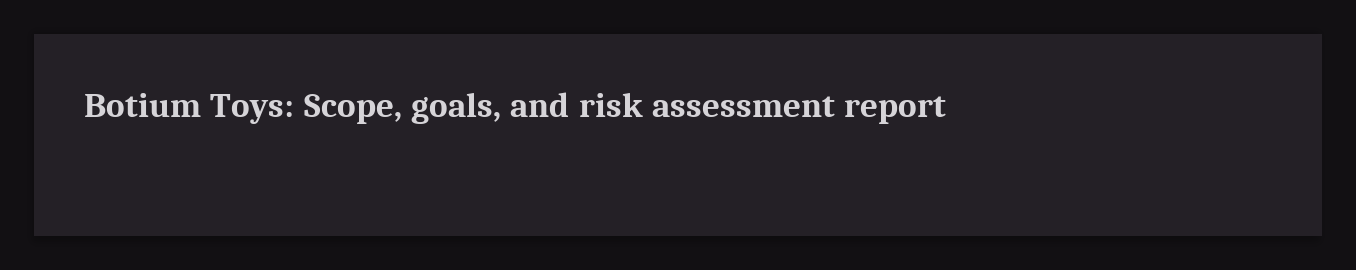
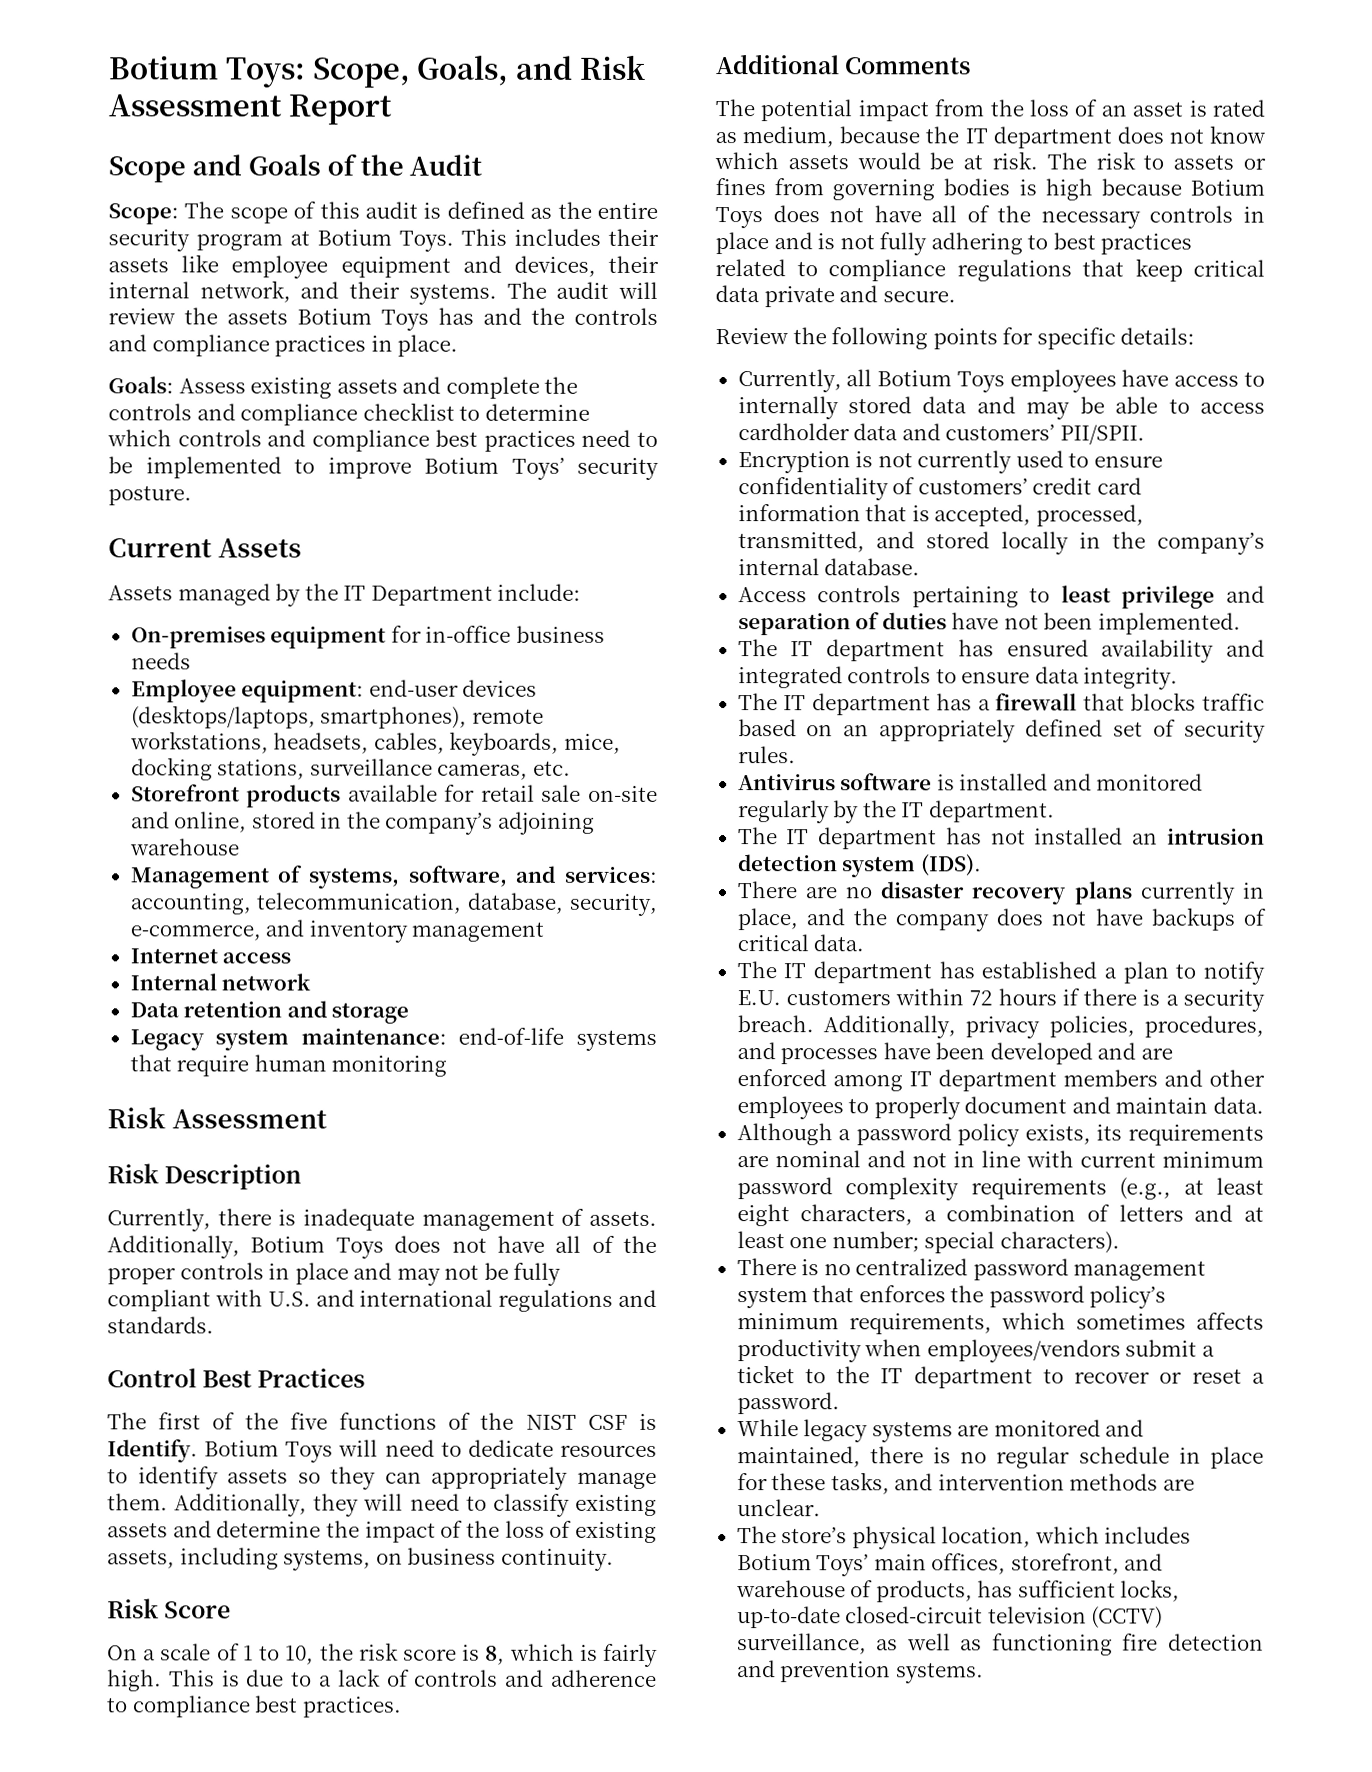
- Botium Toys: Scope, goals, and risk assessment report
+ Botium Toys: Scope, Goals, and Risk Assessment Report
+ Scope and Goals of the Audit
+ Scope: The scope of this audit is defined as the entire security program at Botium Toys. This includes their assets like employee equipment and devices, their internal network, and their systems. The audit will review the assets Botium Toys has and the controls and compliance practices in place.
+ Goals: Assess existing assets and complete the controls and compliance checklist to determine which controls and compliance best practices need to be implemented to improve Botium Toys’ security posture.
+ Current Assets
+ Assets managed by the IT Department include:
+ On-premises equipment for in-office business needs
+ Employee equipment: end-user devices (desktops/laptops, smartphones), remote workstations, headsets, cables, keyboards, mice, docking stations, surveillance cameras, etc.
+ Storefront products available for retail sale on-site and online, stored in the company’s adjoining warehouse
+ Management of systems, software, and services: accounting, telecommunication, database, security, e-commerce, and inventory management
+ Internet access
+ Internal network
+ Data retention and storage
+ Legacy system maintenance: end-of-life systems that require human monitoring
+ Risk Assessment
+ Risk Description
+ Currently, there is inadequate management of assets. Additionally, Botium Toys does not have all of the proper controls in place and may not be fully compliant with U.S. and international regulations and standards.
+ Control Best Practices
+ The first of the five functions of the NIST CSF is Identify. Botium Toys will need to dedicate resources to identify assets so they can appropriately manage them. Additionally, they will need to classify existing assets and determine the impact of the loss of existing assets, including systems, on business continuity.
+ Risk Score
+ On a scale of 1 to 10, the risk score is 8, which is fairly high. This is due to a lack of controls and adherence to compliance best practices.
+ Additional Comments
+ The potential impact from the loss of an asset is rated as medium, because the IT department does not know which assets would be at risk. The risk to assets or fines from governing bodies is high because Botium Toys does not have all of the necessary controls in place and is not fully adhering to best practices related to compliance regulations that keep critical data private and secure.
+ Review the following points for specific details:
+ Currently, all Botium Toys employees have access to internally stored data and may be able to access cardholder data and customers’ PII/SPII.
+ Encryption is not currently used to ensure confidentiality of customers’ credit card information that is accepted, processed, transmitted, and stored locally in the company’s internal database.
+ Access controls pertaining to least privilege and separation of duties have not been implemented.
+ The IT department has ensured availability and integrated controls to ensure data integrity.
+ The IT department has a firewall that blocks traffic based on an appropriately defined set of security rules.
+ Antivirus software is installed and monitored regularly by the IT department.
+ The IT department has not installed an intrusion detection system (IDS).
+ There are no disaster recovery plans currently in place, and the company does not have backups of critical data.
+ The IT department has established a plan to notify E.U. customers within 72 hours if there is a security breach. Additionally, privacy policies, procedures, and processes have been developed and are enforced among IT department members and other employees to properly document and maintain data.
+ Although a password policy exists, its requirements are nominal and not in line with current minimum password complexity requirements (e.g., at least eight characters, a combination of letters and at least one number; special characters).
+ There is no centralized password management system that enforces the password policy’s minimum requirements, which sometimes affects productivity when employees/vendors submit a ticket to the IT department to recover or reset a password.
+ While legacy systems are monitored and maintained, there is no regular schedule in place for these tasks, and intervention methods are unclear.
+ The store’s physical location, which includes Botium Toys’ main offices, storefront, and warehouse of products, has sufficient locks, up-to-date closed-circuit television (CCTV) surveillance, as well as functioning fire detection and prevention systems.

